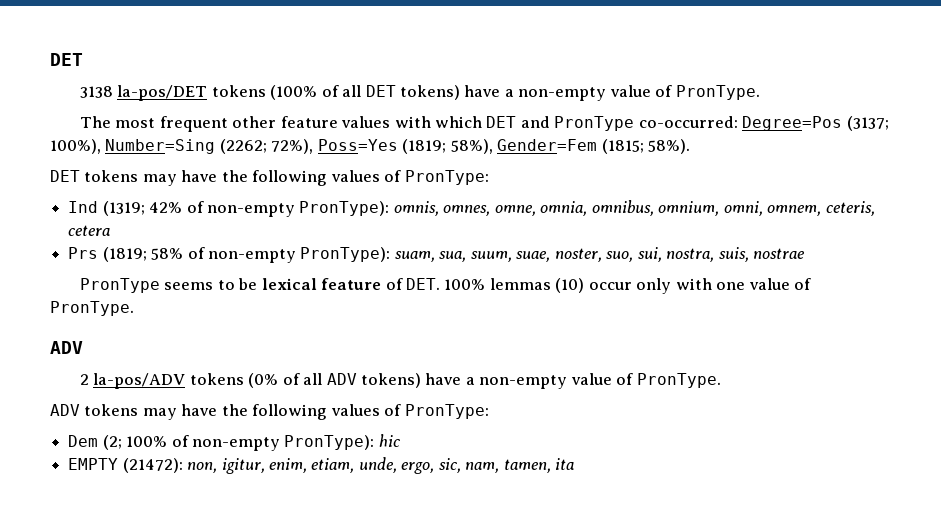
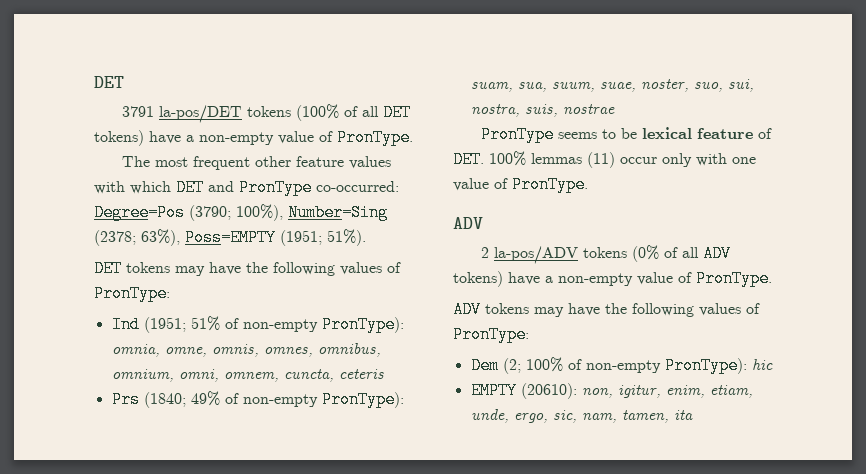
- 3138 la-pos/DET tokens (100% of all DET tokens) have a non-empty value of PronType.
+ 3791 la-pos/DET tokens (100% of all DET tokens) have a non-empty value of PronType.
- The most frequent other feature values with which DET and PronType co-occurred: Degree=Pos (3137; 100%), Number=Sing (2262; 72%), Poss=Yes (1819; 58%), Gender=Fem (1815; 58%).
+ The most frequent other feature values with which DET and PronType co-occurred: Degree=Pos (3790; 100%), Number=Sing (2378; 63%), Poss=EMPTY (1951; 51%).
- Ind (1319; 42% of non-empty PronType): omnis, omnes, omne, omnia, omnibus, omnium, omni, omnem, ceteris, cetera
+ Ind (1951; 51% of non-empty PronType): omnia, omne, omnis, omnes, omnibus, omnium, omni, omnem, cuncta, ceteris
- Prs (1819; 58% of non-empty PronType): suam, sua, suum, suae, noster, suo, sui, nostra, suis, nostrae
+ Prs (1840; 49% of non-empty PronType): suam, sua, suum, suae, noster, suo, sui, nostra, suis, nostrae
- PronType seems to be lexical feature of DET. 100% lemmas (10) occur only with one value of PronType.
+ PronType seems to be lexical feature of DET. 100% lemmas (11) occur only with one value of PronType.
- EMPTY (21472): non, igitur, enim, etiam, unde, ergo, sic, nam, tamen, ita
+ EMPTY (20610): non, igitur, enim, etiam, unde, ergo, sic, nam, tamen, ita

